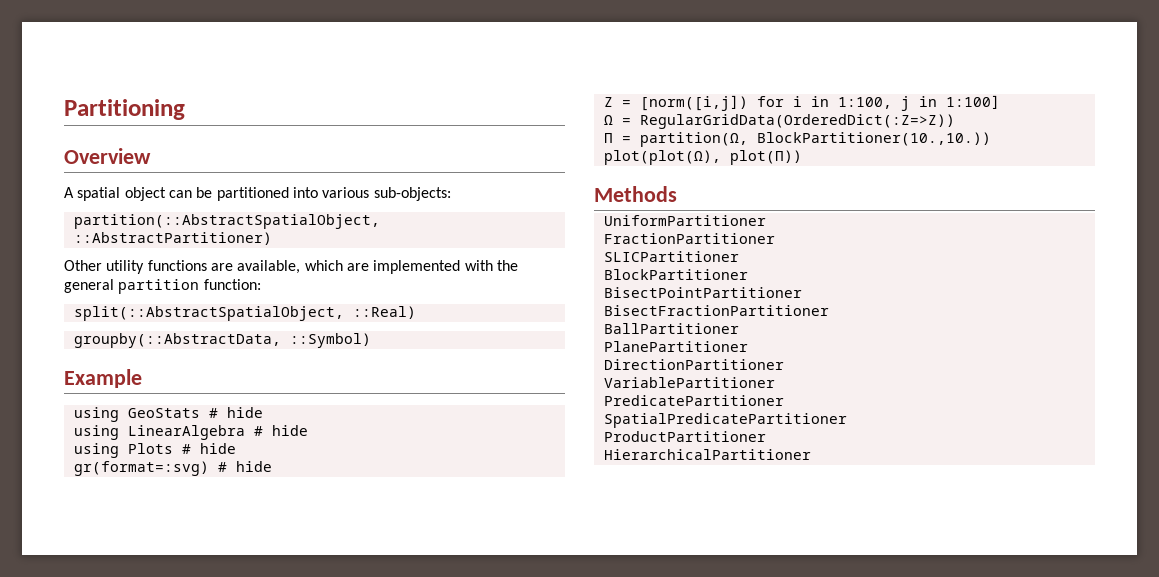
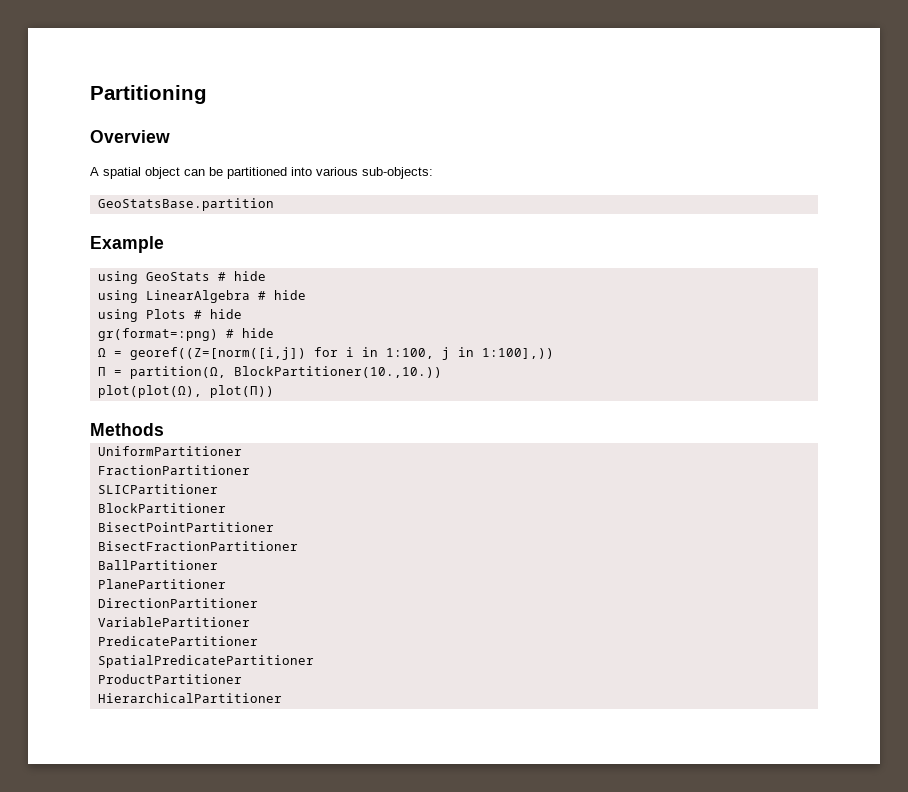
- partition(::AbstractSpatialObject, ::AbstractPartitioner)
- Other utility functions are available, which are implemented with the general partition function:
- split(::AbstractSpatialObject, ::Real)
- groupby(::AbstractData, ::Symbol)
+ GeoStatsBase.partition
- gr(format=:svg) # hide
- Z = [norm([i,j]) for i in 1:100, j in 1:100]
- Ω = RegularGridData(OrderedDict(:Z=>Z))
+ gr(format=:png) # hide
+ Ω = georef((Z=[norm([i,j]) for i in 1:100, j in 1:100],))

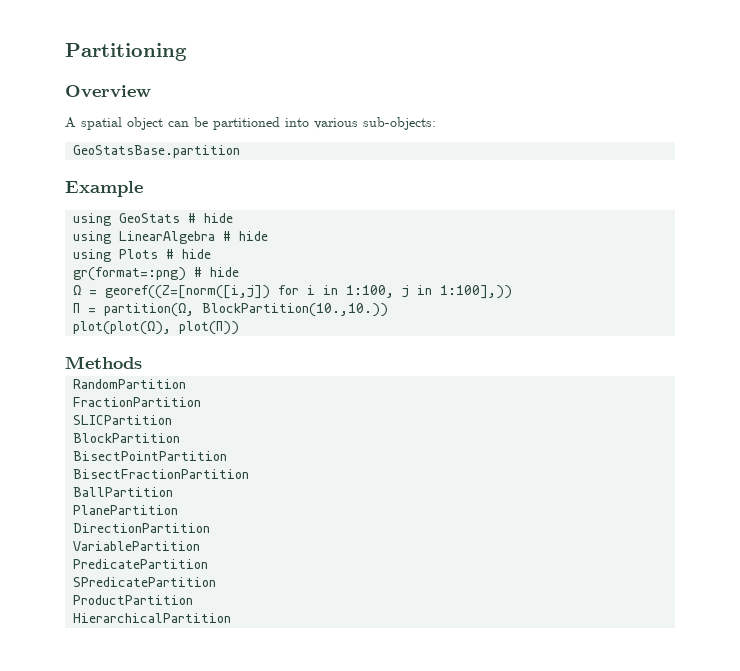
- Π = partition(Ω, BlockPartitioner(10.,10.))
+ Π = partition(Ω, BlockPartition(10.,10.))
- UniformPartitioner
- FractionPartitioner
- SLICPartitioner
- BlockPartitioner
- BisectPointPartitioner
- BisectFractionPartitioner
- BallPartitioner
- PlanePartitioner
- DirectionPartitioner
- VariablePartitioner
- PredicatePartitioner
- SpatialPredicatePartitioner
- ProductPartitioner
- HierarchicalPartitioner
+ RandomPartition
+ FractionPartition
+ SLICPartition
+ BlockPartition
+ BisectPointPartition
+ BisectFractionPartition
+ BallPartition
+ PlanePartition
+ DirectionPartition
+ VariablePartition
+ PredicatePartition
+ SPredicatePartition
+ ProductPartition
+ HierarchicalPartition

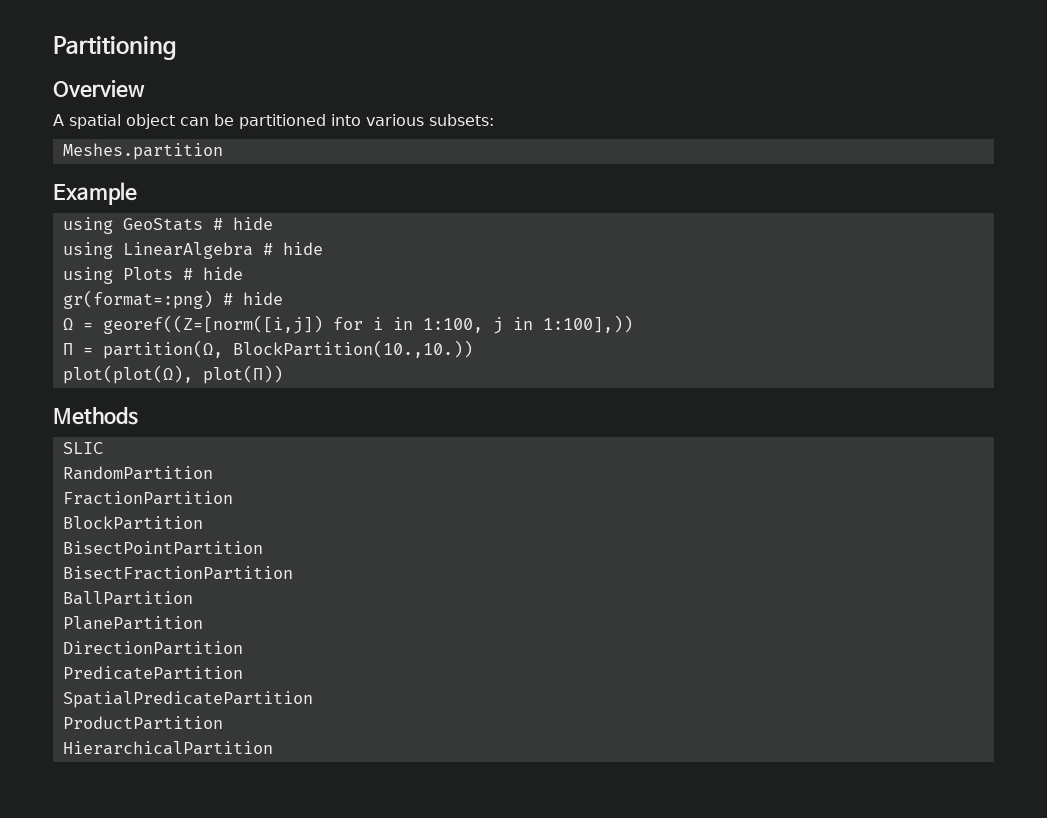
- A spatial object can be partitioned into various sub-objects:
- GeoStatsBase.partition
+ A spatial object can be partitioned into various subsets:
+ Meshes.partition
+ SLIC
- SLICPartition
- VariablePartition
- SPredicatePartition
+ SpatialPredicatePartition

